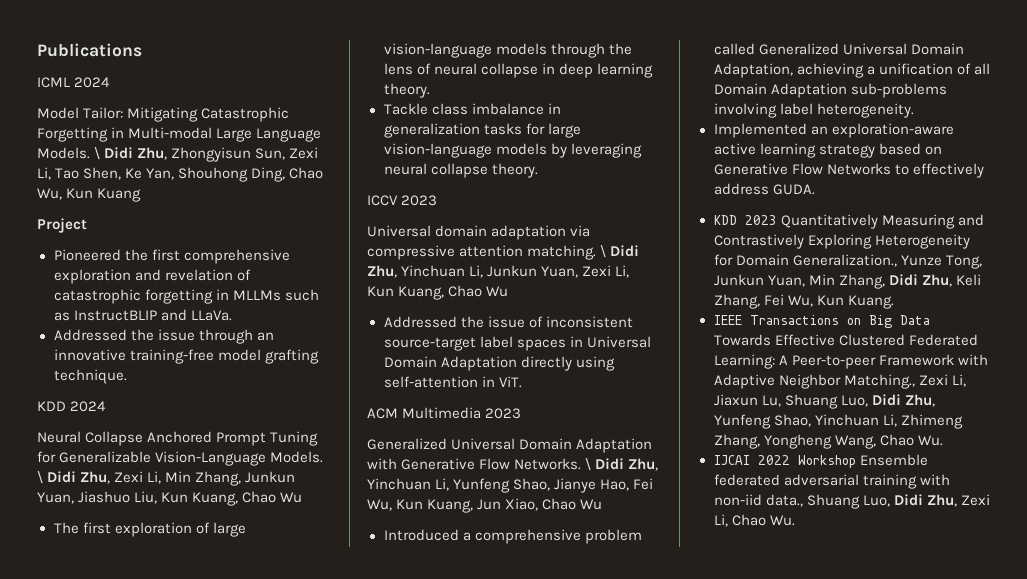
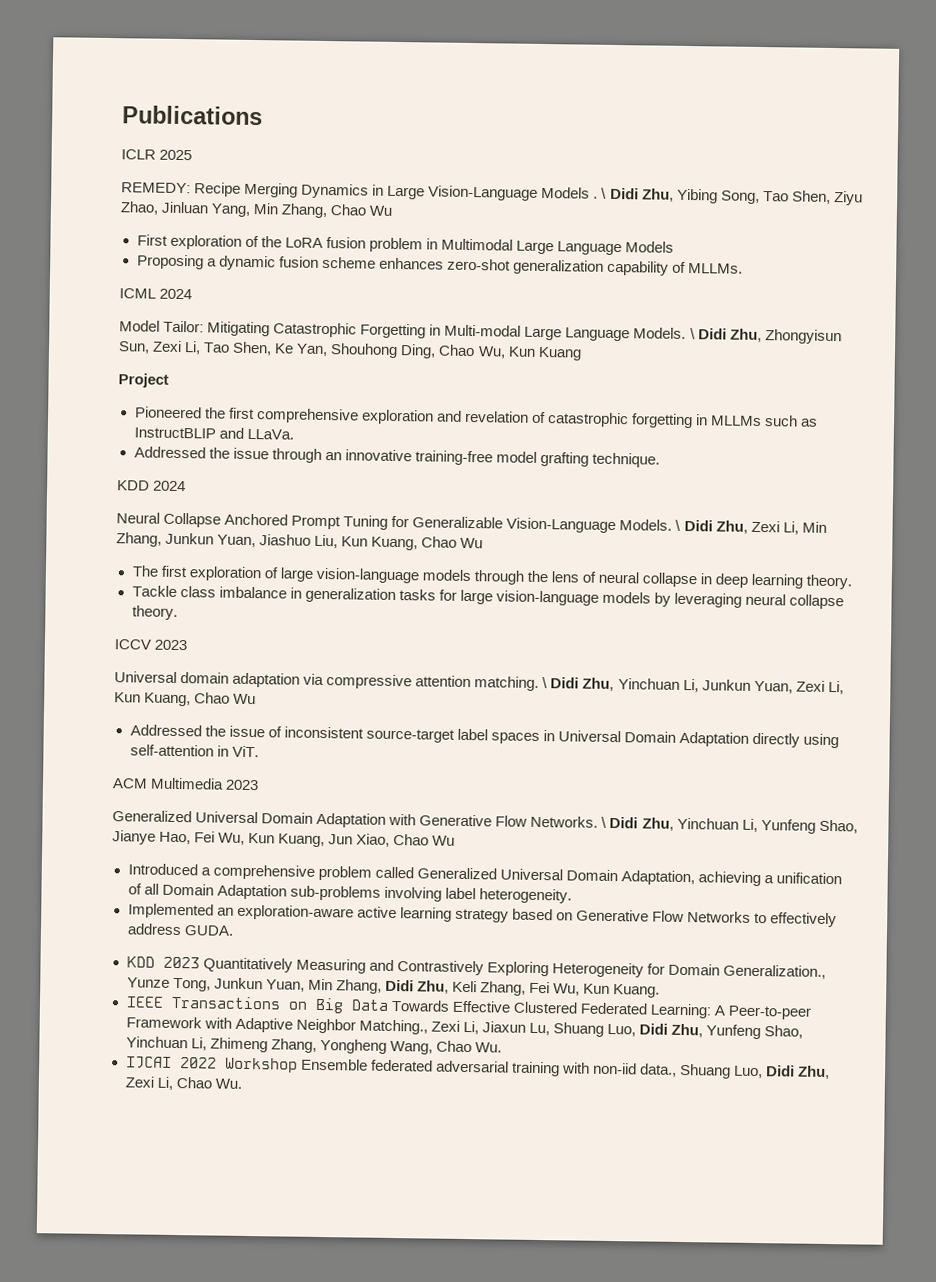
+ ICLR 2025
+ REMEDY: Recipe Merging Dynamics in Large Vision-Language Models . \ Didi Zhu, Yibing Song, Tao Shen, Ziyu Zhao, Jinluan Yang, Min Zhang, Chao Wu
+ First exploration of the LoRA fusion problem in Multimodal Large Language Models
+ Proposing a dynamic fusion scheme enhances zero-shot generalization capability of MLLMs.

